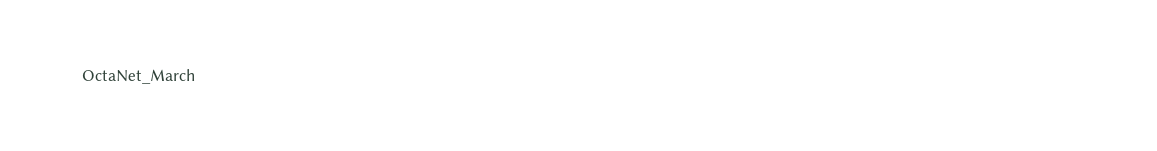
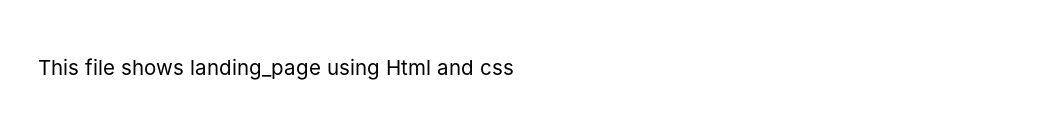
- OctaNet_March
+ This file shows landing_page using Html and css

